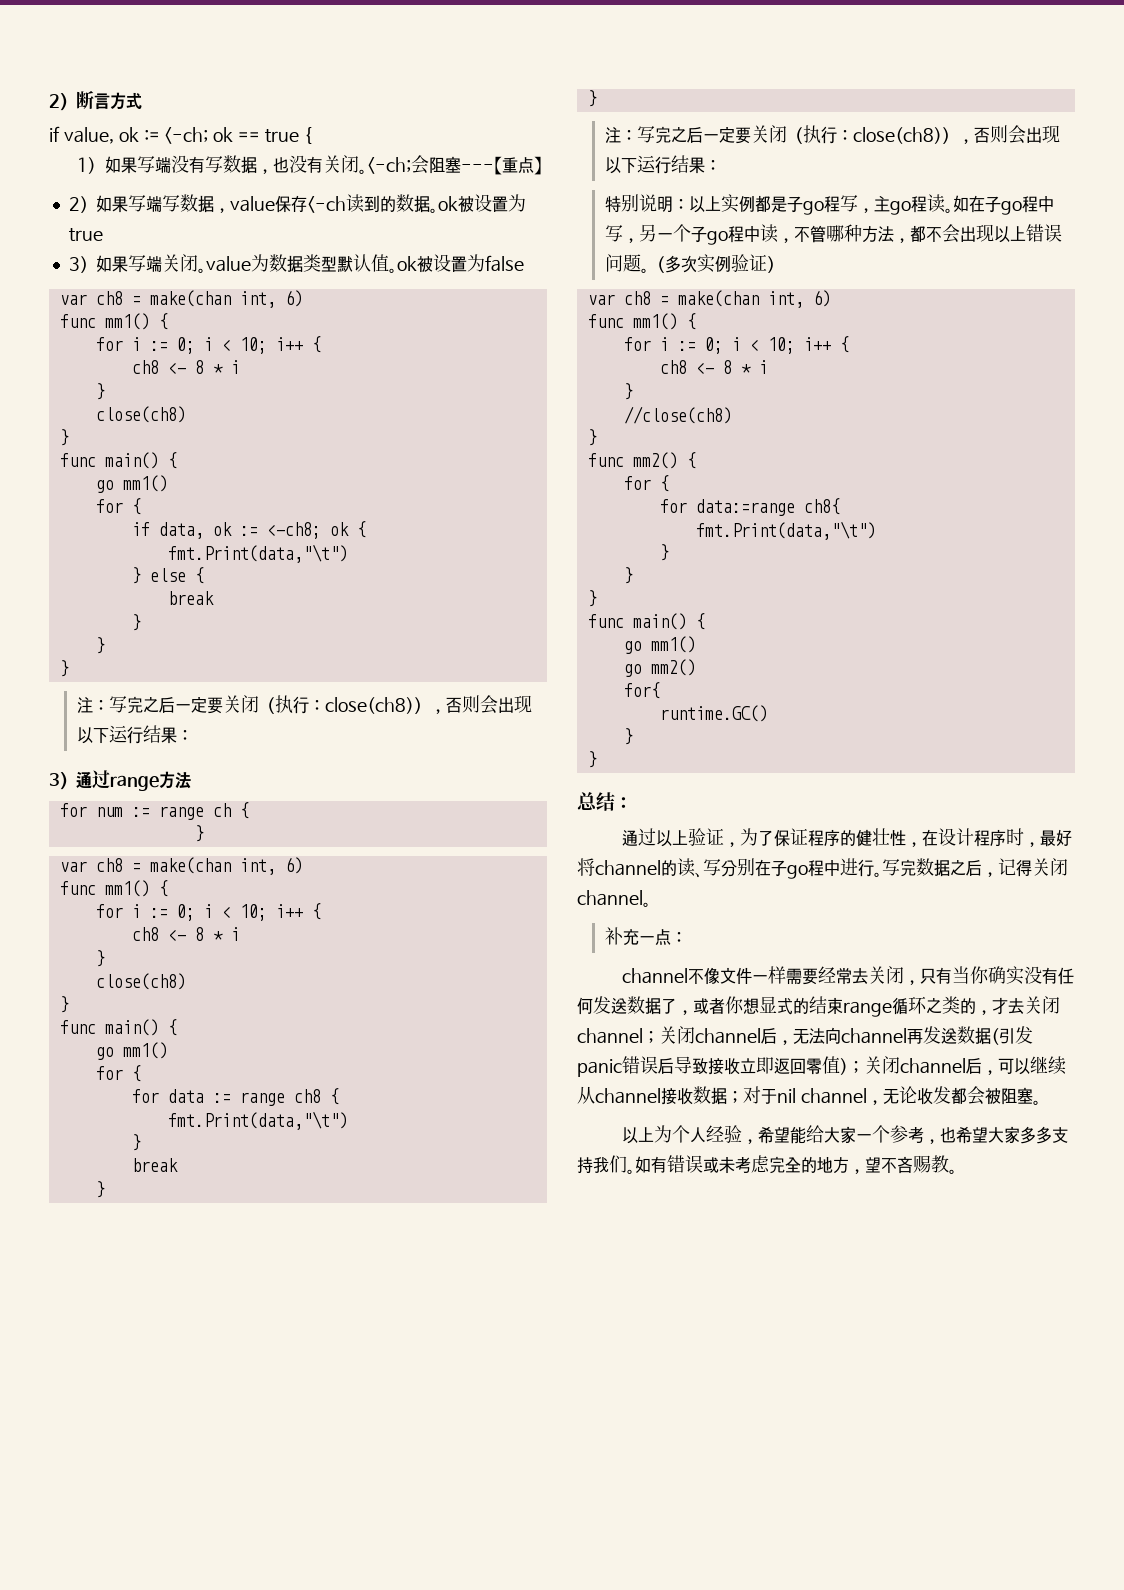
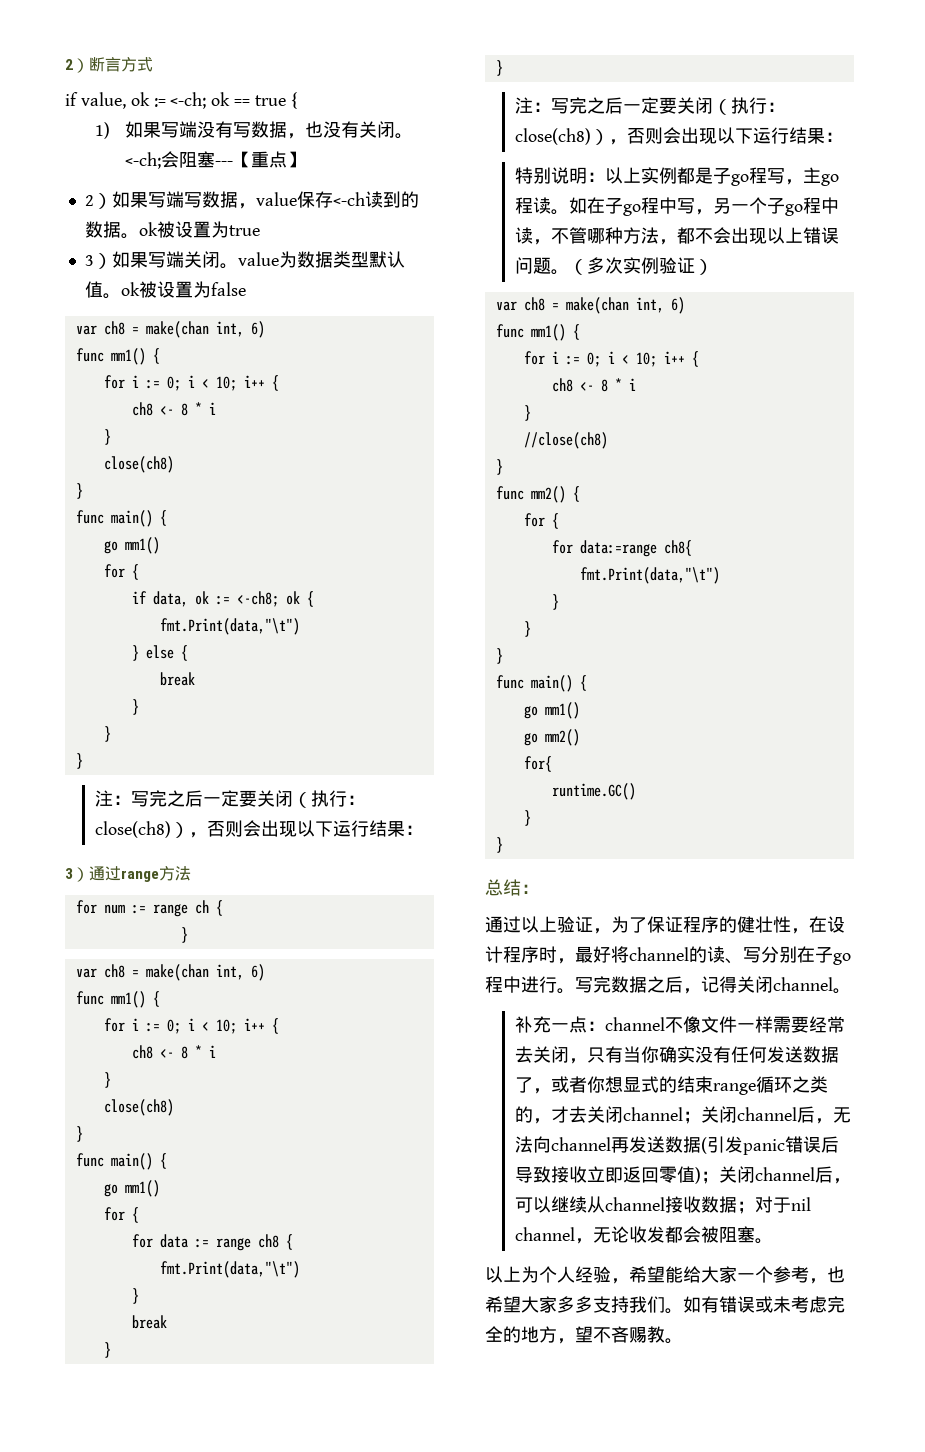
- 补充一点：
- channel不像文件一样需要经常去关闭，只有当你确实没有任何发送数据了，或者你想显式的结束range循环之类的，才去关闭channel；
+ 补充一点：channel不像文件一样需要经常去关闭，只有当你确实没有任何发送数据了，或者你想显式的结束range循环之类的，才去关闭channel；

